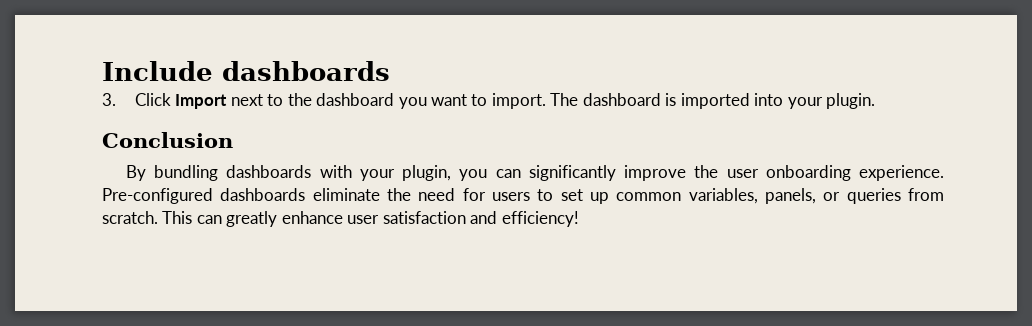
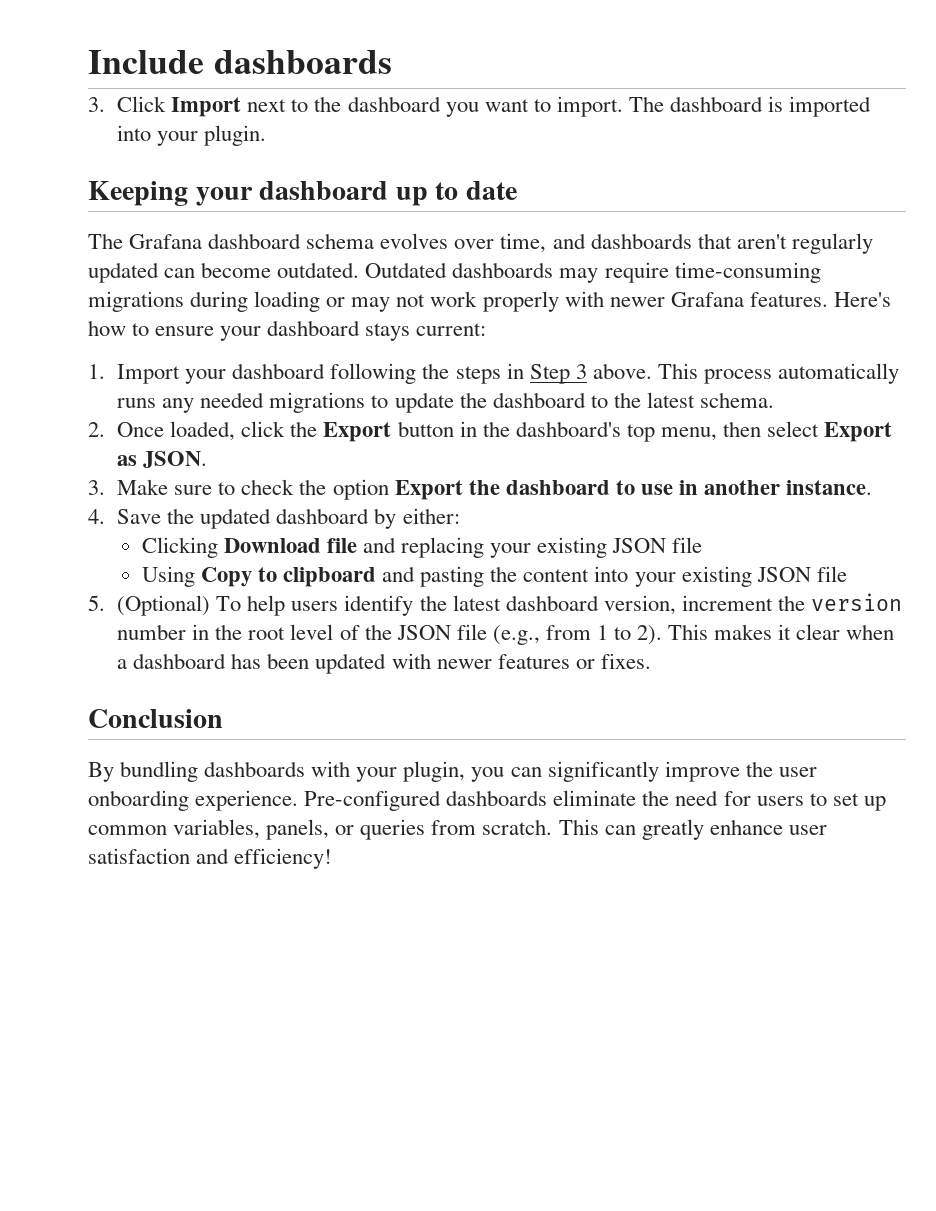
+ Keeping your dashboard up to date
+ The Grafana dashboard schema evolves over time, and dashboards that aren't regularly updated can become outdated. Outdated dashboards may require time-consuming migrations during loading or may not work properly with newer Grafana features. Here's how to ensure your dashboard stays current:
+ 1. Import your dashboard following the steps in Step 3 above. This process automatically runs any needed migrations to update the dashboard to the latest schema.
+ 2. Once loaded, click the Export button in the dashboard's top menu, then select Export as JSON.
+ 3. Make sure to check the option Export the dashboard to use in another instance.
+ 4. Save the updated dashboard by either:
+ Clicking Download file and replacing your existing JSON file
+ Using Copy to clipboard and pasting the content into your existing JSON file
+ 5. (Optional) To help users identify the latest dashboard version, increment the version number in the root level of the JSON file (e.g., from 1 to 2). This makes it clear when a dashboard has been updated with newer features or fixes.

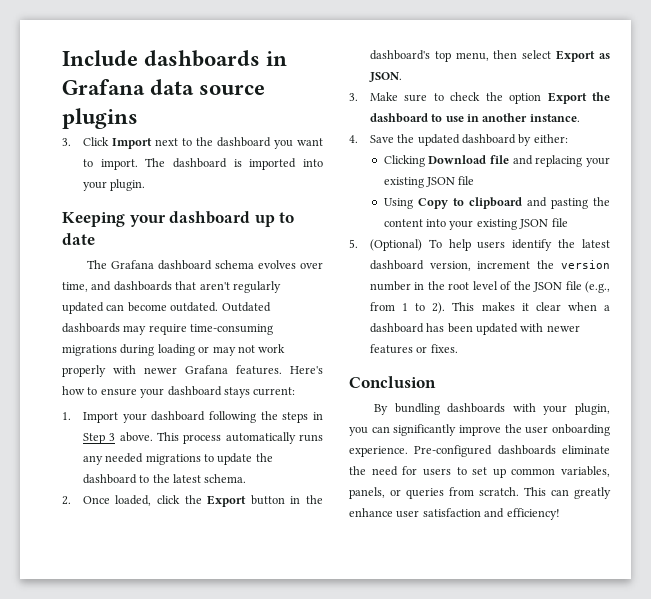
- Include dashboards
+ Include dashboards in Grafana data source plugins

